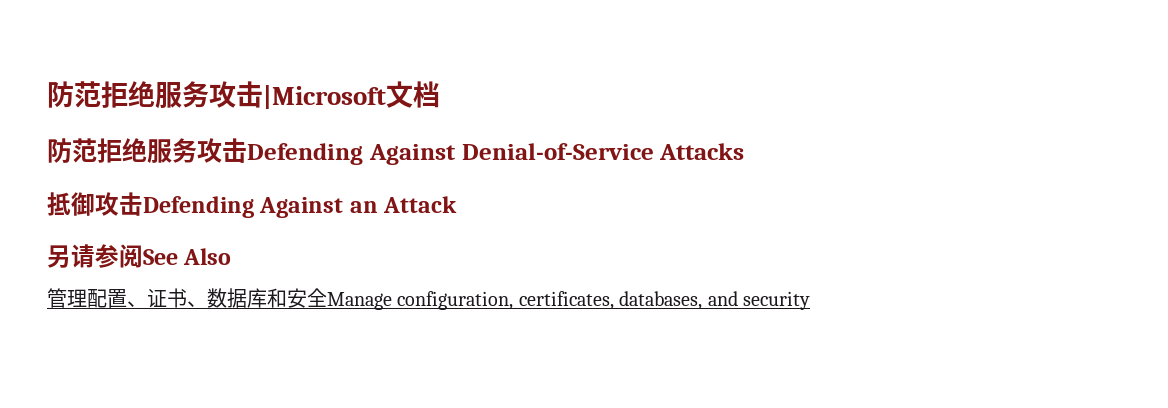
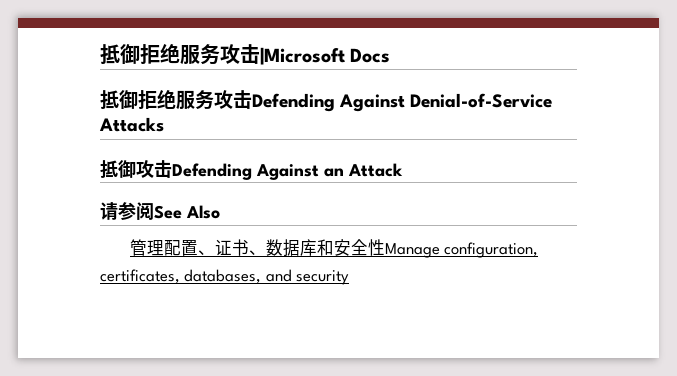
- 防范拒绝服务攻击|Microsoft文档
- 防范拒绝服务攻击Defending Against Denial-of-Service Attacks
+ 抵御拒绝服务攻击|Microsoft Docs
+ 抵御拒绝服务攻击Defending Against Denial-of-Service Attacks
- 另请参阅See Also
+ 请参阅See Also
- 管理配置、证书、数据库和安全Manage configuration, certificates, databases, and security
+ 管理配置、证书、数据库和安全性Manage configuration, certificates, databases, and security

